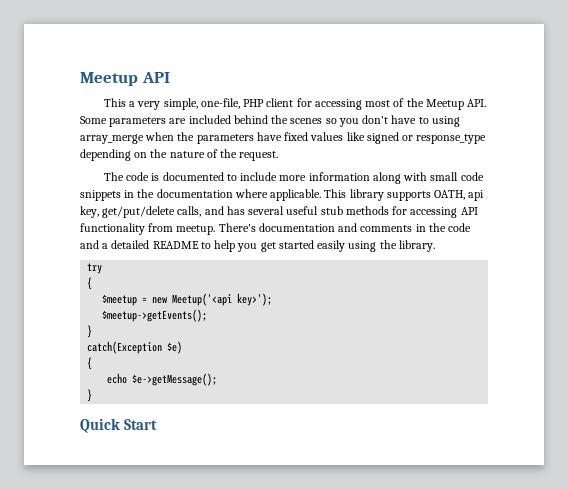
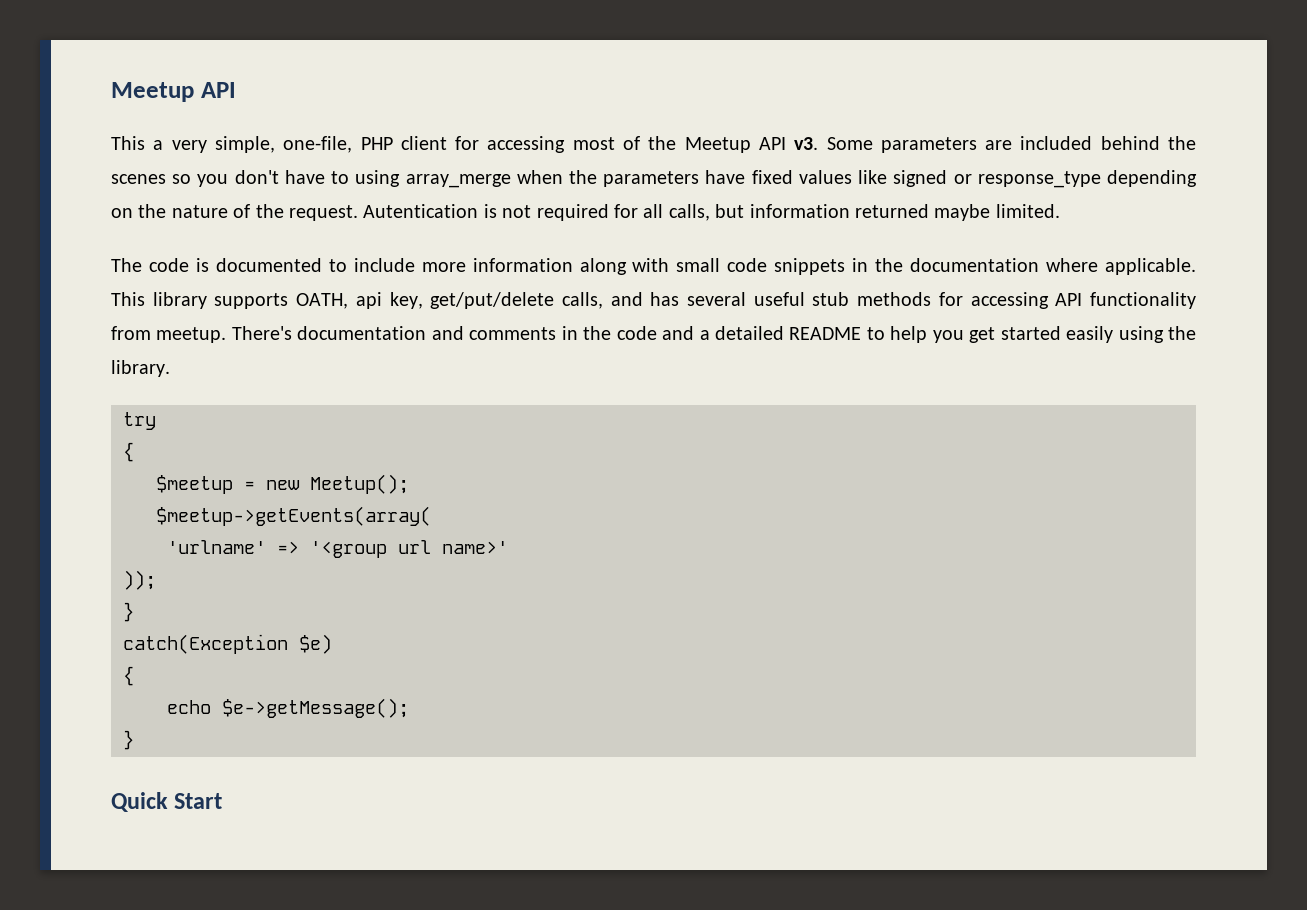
- This a very simple, one-file, PHP client for accessing most of the Meetup API. Some parameters are included behind the scenes so you don't have to using array_merge when the parameters have fixed values like signed or response_type depending on the nature of the request.
+ This a very simple, one-file, PHP client for accessing most of the Meetup API v3. Some parameters are included behind the scenes so you don't have to using array_merge when the parameters have fixed values like signed or response_type depending on the nature of the request. Autentication is not required for all calls, but information returned maybe limited.
- $meetup = new Meetup('<api key>');
- $meetup->getEvents();
+ $meetup = new Meetup();
+ $meetup->getEvents(array(
+ 'urlname' => '<group url name>'
+ ));

